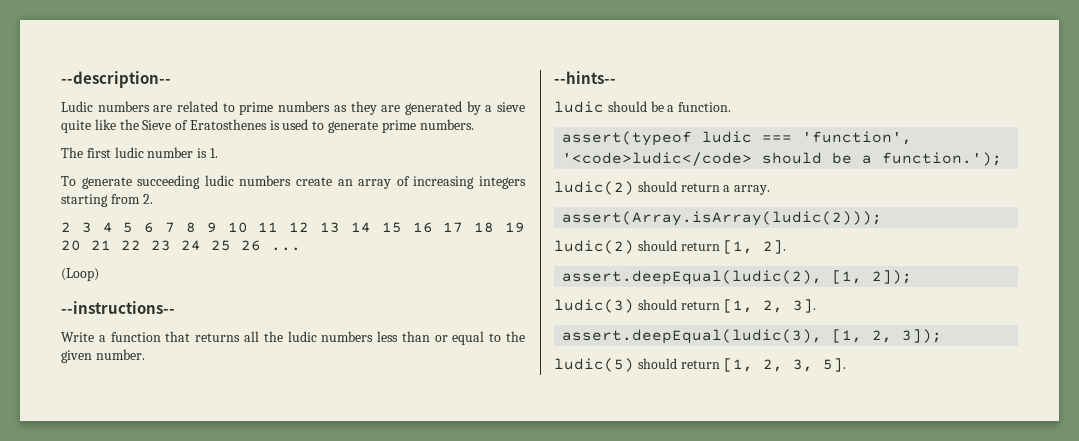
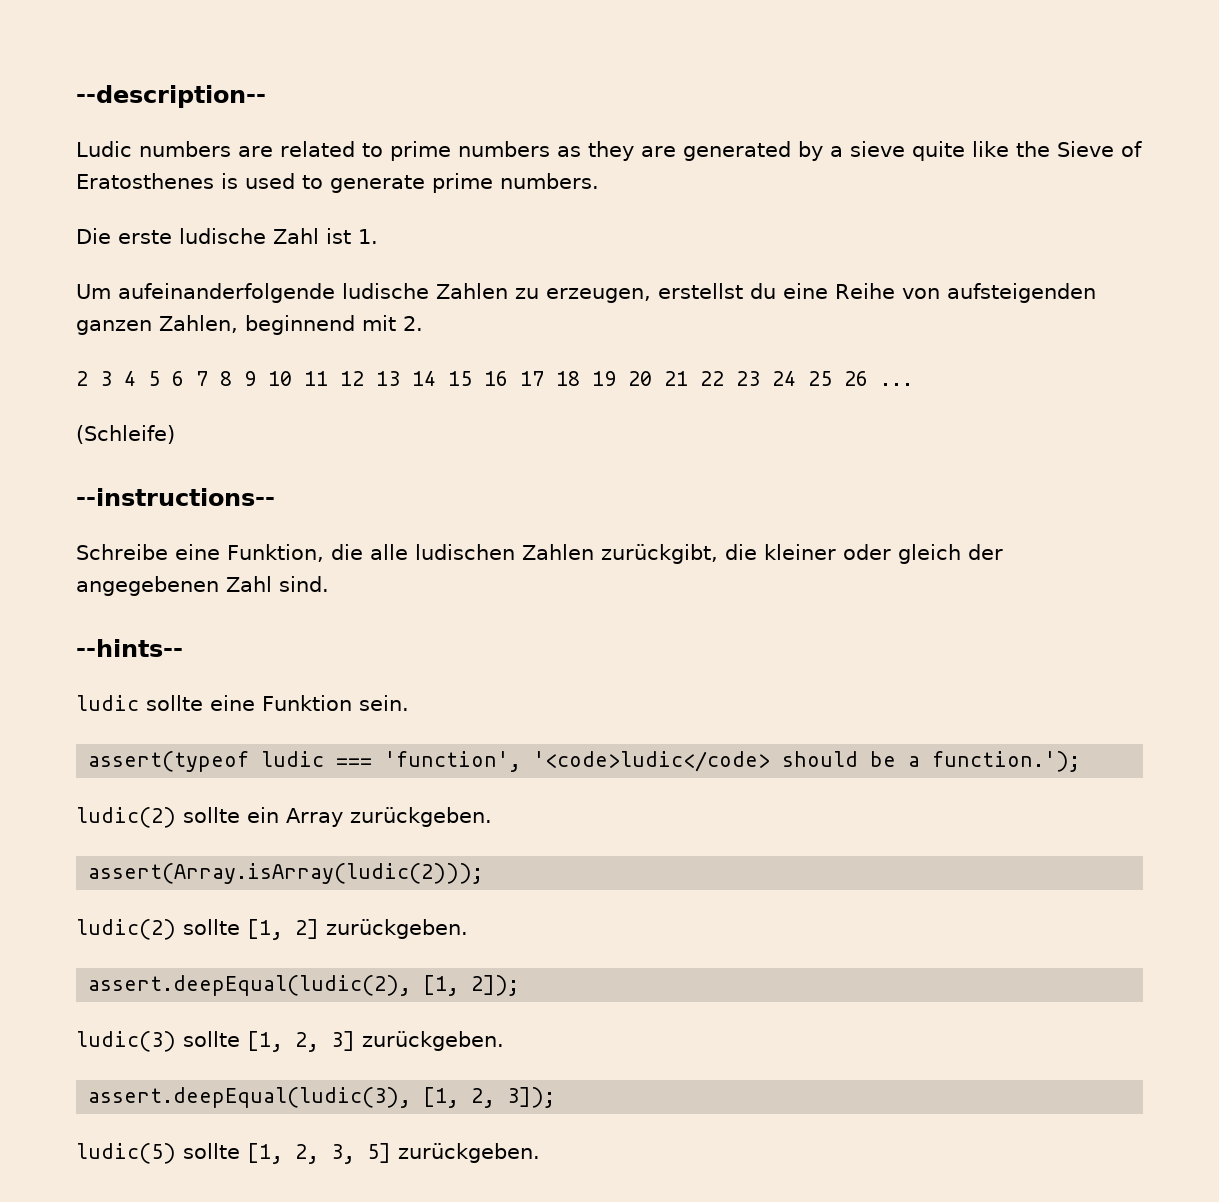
- The first ludic number is 1.
- To generate succeeding ludic numbers create an array of increasing integers starting from 2.
+ Die erste ludische Zahl ist 1.
+ Um aufeinanderfolgende ludische Zahlen zu erzeugen, erstellst du eine Reihe von aufsteigenden ganzen Zahlen, beginnend mit 2.
- (Loop)
+ (Schleife)
- Write a function that returns all the ludic numbers less than or equal to the given number.
+ Schreibe eine Funktion, die alle ludischen Zahlen zurückgibt, die kleiner oder gleich der angegebenen Zahl sind.
  --hints--
- ludic should be a function.
+ ludic sollte eine Funktion sein.
- ludic(2) should return a array.
+ ludic(2) sollte ein Array zurückgeben.
  assert(Array.isArray(ludic(2)));
- ludic(2) should return [1, 2].
+ ludic(2) sollte [1, 2] zurückgeben.
- ludic(3) should return [1, 2, 3].
+ ludic(3) sollte [1, 2, 3] zurückgeben.
- ludic(5) should return [1, 2, 3, 5].
+ ludic(5) sollte [1, 2, 3, 5] zurückgeben.

